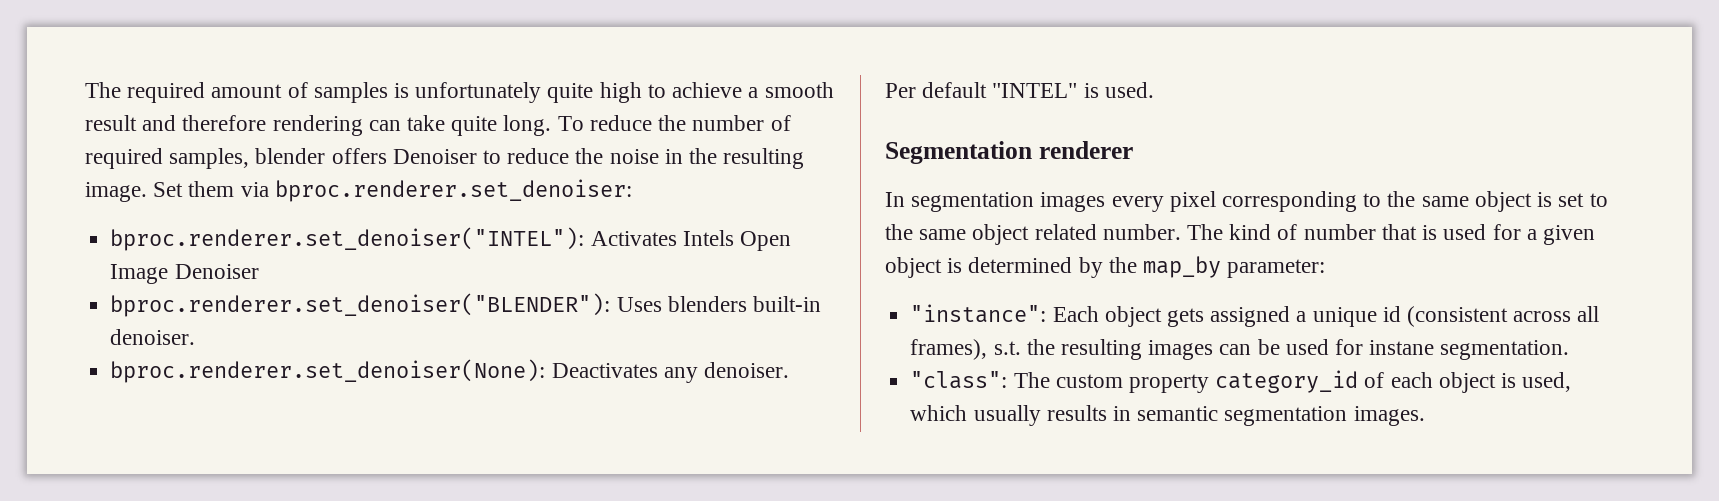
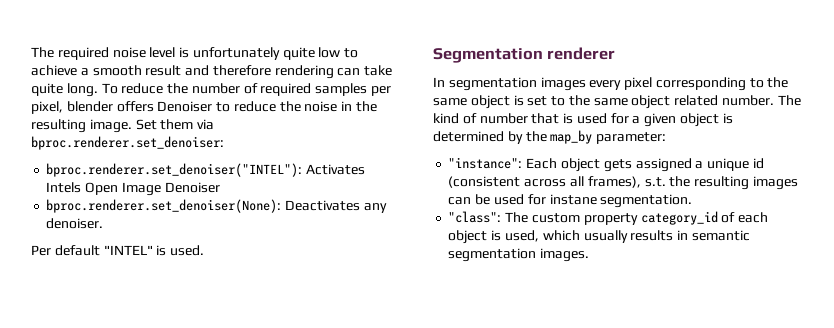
- The required amount of samples is unfortunately quite high to achieve a smooth result and therefore rendering can take quite long.
+ The required noise level is unfortunately quite low to achieve a smooth result and therefore rendering can take quite long.
- To reduce the number of required samples, blender offers Denoiser to reduce the noise in the resulting image.
+ To reduce the number of required samples per pixel, blender offers Denoiser to reduce the noise in the resulting image.
- bproc.renderer.set_denoiser("BLENDER"): Uses blenders built-in denoiser.

